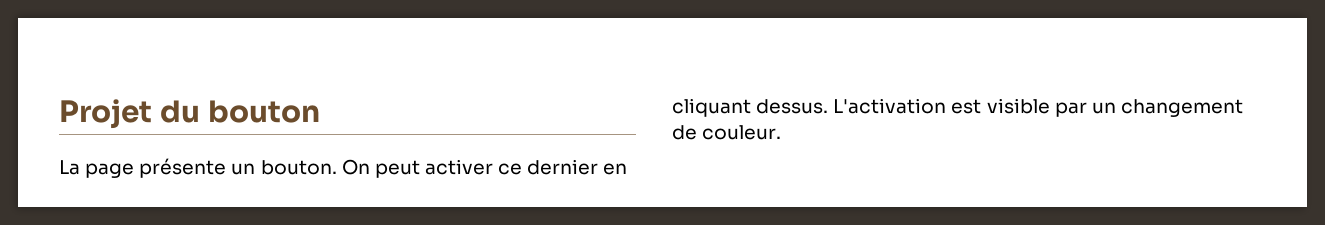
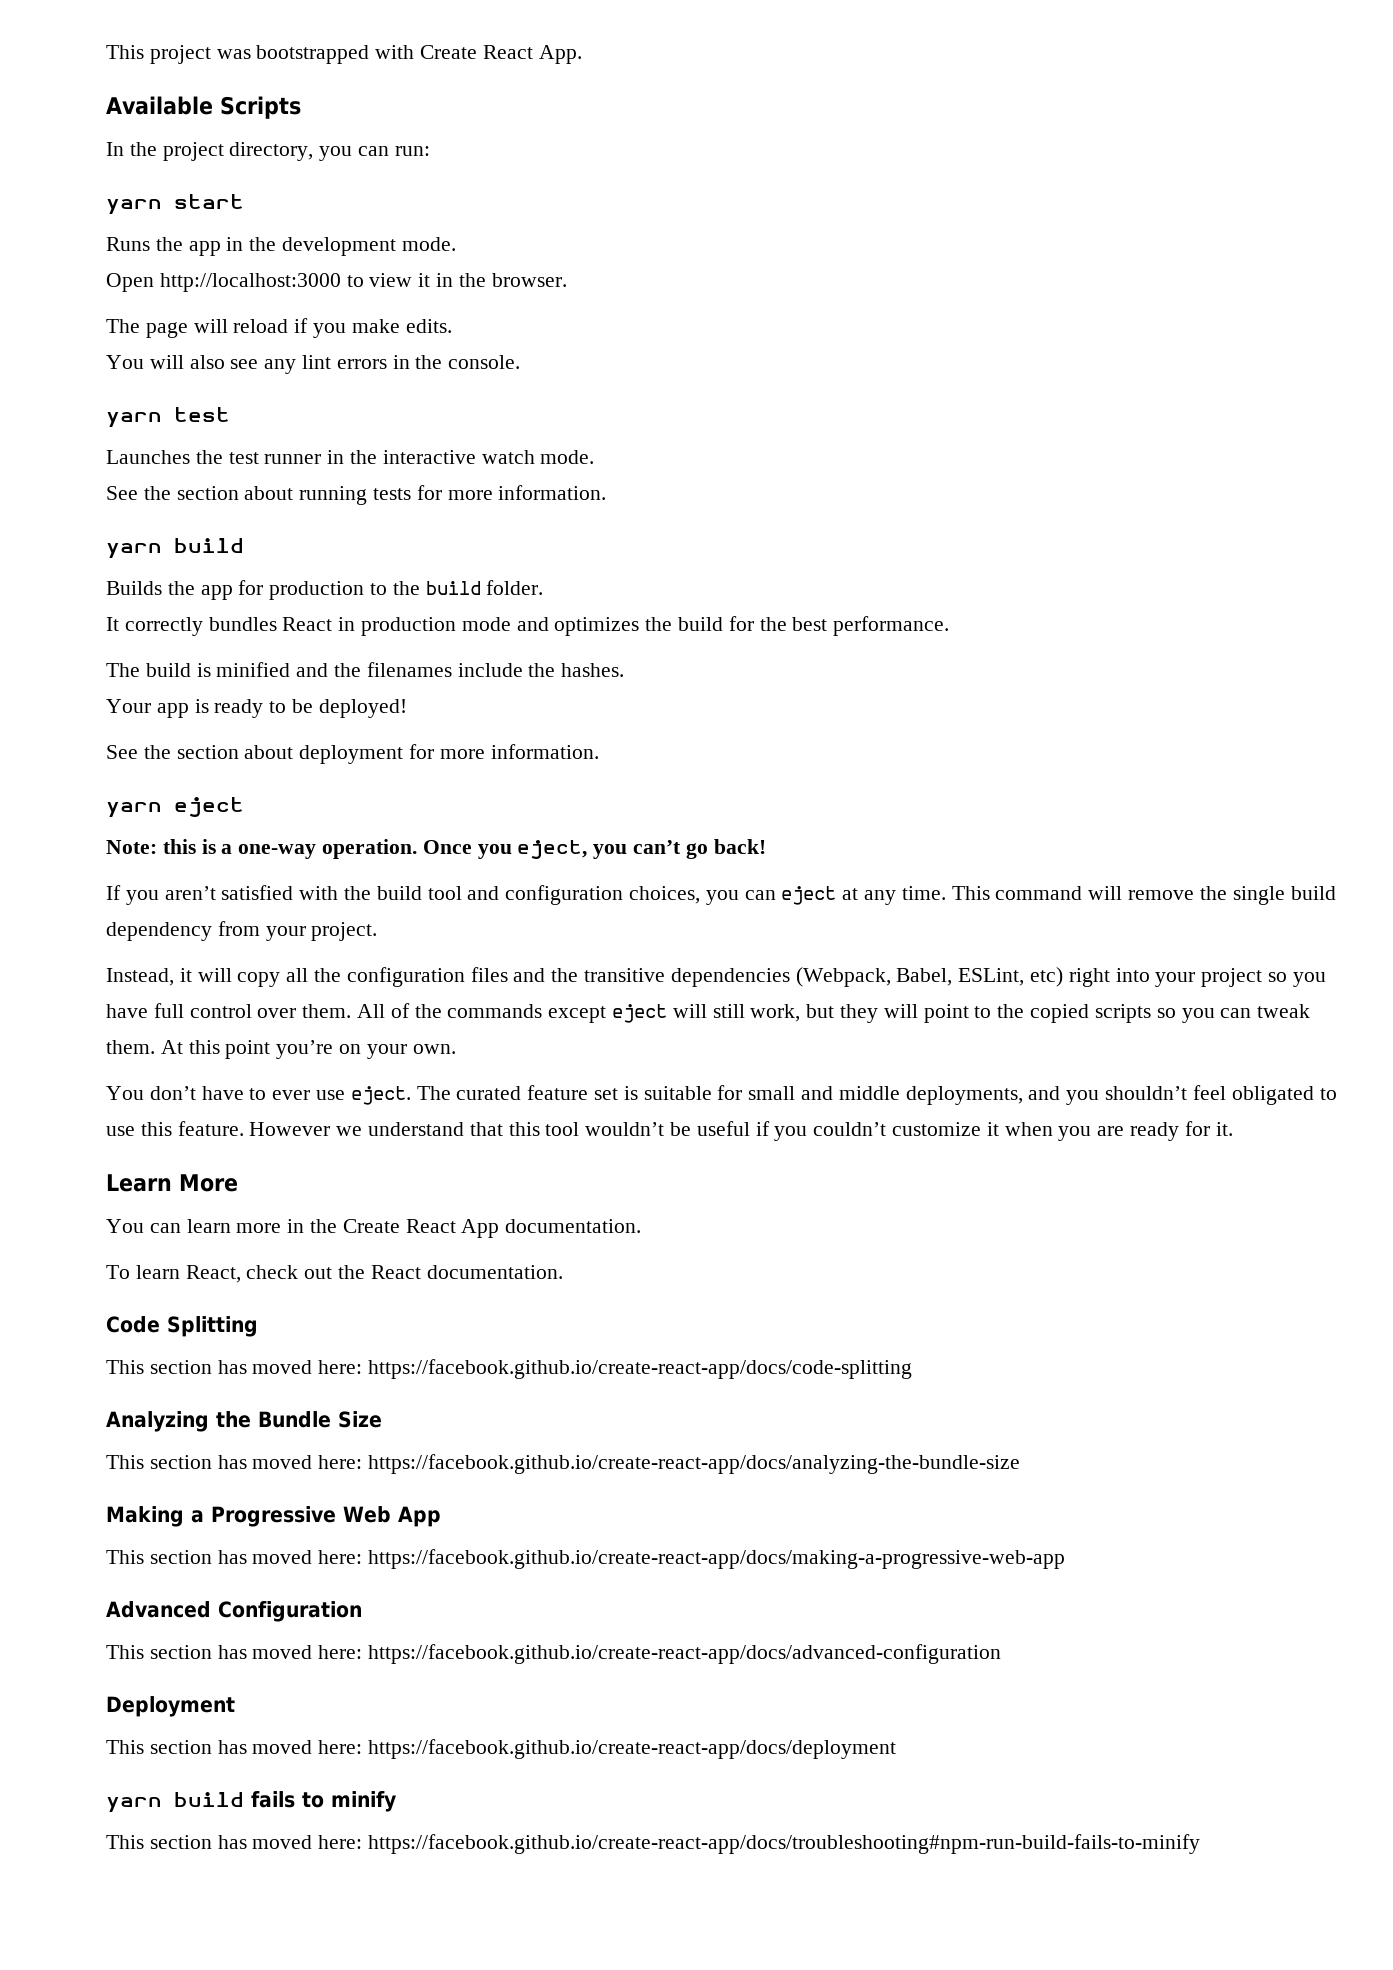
- Projet du bouton
- La page présente un bouton. On peut activer ce dernier en cliquant dessus. L'activation est visible par un changement de couleur.
+ This project was bootstrapped with Create React App.
+ Available Scripts
+ In the project directory, you can run:
+ yarn start
+ Runs the app in the development mode.
+ Open http://localhost:3000 to view it in the browser.
+ The page will reload if you make edits.
+ You will also see any lint errors in the console.
+ yarn test
+ Launches the test runner in the interactive watch mode.
+ See the section about running tests for more information.
+ yarn build
+ Builds the app for production to the build folder.
+ It correctly bundles React in production mode and optimizes the build for the best performance.
+ The build is minified and the filenames include the hashes.
+ Your app is ready to be deployed!
+ See the section about deployment for more information.
+ yarn eject
+ Note: this is a one-way operation. Once you eject, you can’t go back!
+ If you aren’t satisfied with the build tool and configuration choices, you can eject at any time. This command will remove the single build dependency from your project.
+ Instead, it will copy all the configuration files and the transitive dependencies (Webpack, Babel, ESLint, etc) right into your project so you have full control over them. All of the commands except eject will still work, but they will point to the copied scripts so you can tweak them. At this point you’re on your own.
+ You don’t have to ever use eject. The curated feature set is suitable for small and middle deployments, and you shouldn’t feel obligated to use this feature. However we understand that this tool wouldn’t be useful if you couldn’t customize it when you are ready for it.
+ Learn More
+ You can learn more in the Create React App documentation.
+ To learn React, check out the React documentation.
+ Code Splitting
+ This section has moved here: https://facebook.github.io/create-react-app/docs/code-splitting
+ Analyzing the Bundle Size
+ This section has moved here: https://facebook.github.io/create-react-app/docs/analyzing-the-bundle-size
+ Making a Progressive Web App
+ This section has moved here: https://facebook.github.io/create-react-app/docs/making-a-progressive-web-app
+ Advanced Configuration
+ This section has moved here: https://facebook.github.io/create-react-app/docs/advanced-configuration
+ Deployment
+ This section has moved here: https://facebook.github.io/create-react-app/docs/deployment
+ yarn build fails to minify
+ This section has moved here: https://facebook.github.io/create-react-app/docs/troubleshooting#npm-run-build-fails-to-minify

